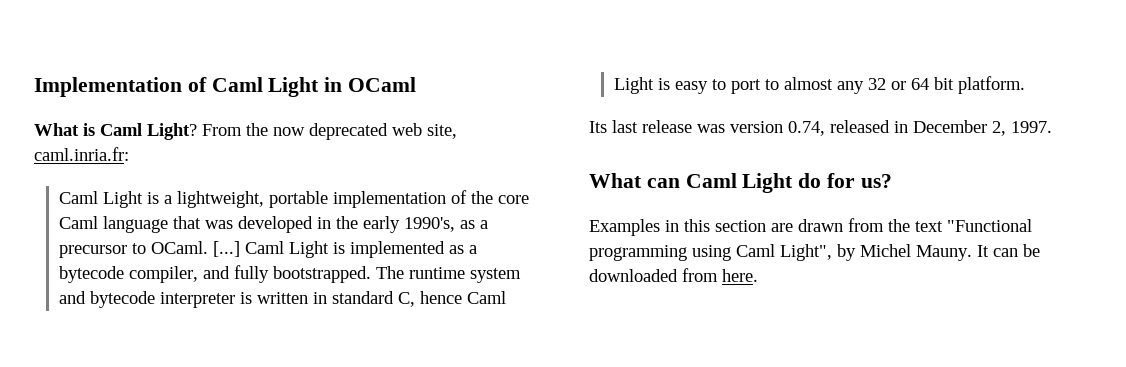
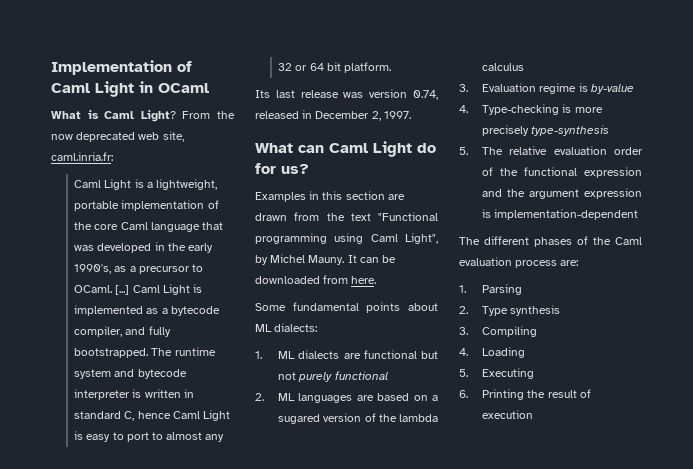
+ Some fundamental points about ML dialects:
+ 1. ML dialects are functional but not purely functional
+ 2. ML languages are based on a sugared version of the lambda calculus
+ 3. Evaluation regime is by-value
+ 4. Type-checking is more precisely type-synthesis
+ 5. The relative evaluation order of the functional expression and the argument expression is implementation-dependent
+ The different phases of the Caml evaluation process are:
+ 1. Parsing
+ 2. Type synthesis
+ 3. Compiling
+ 4. Loading
+ 5. Executing
+ 6. Printing the result of execution

